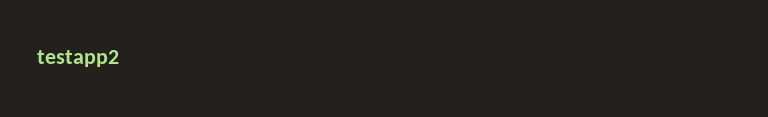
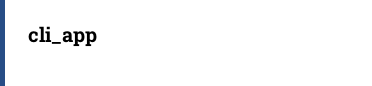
- testapp2
+ cli_app

